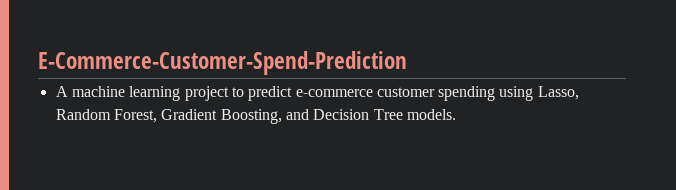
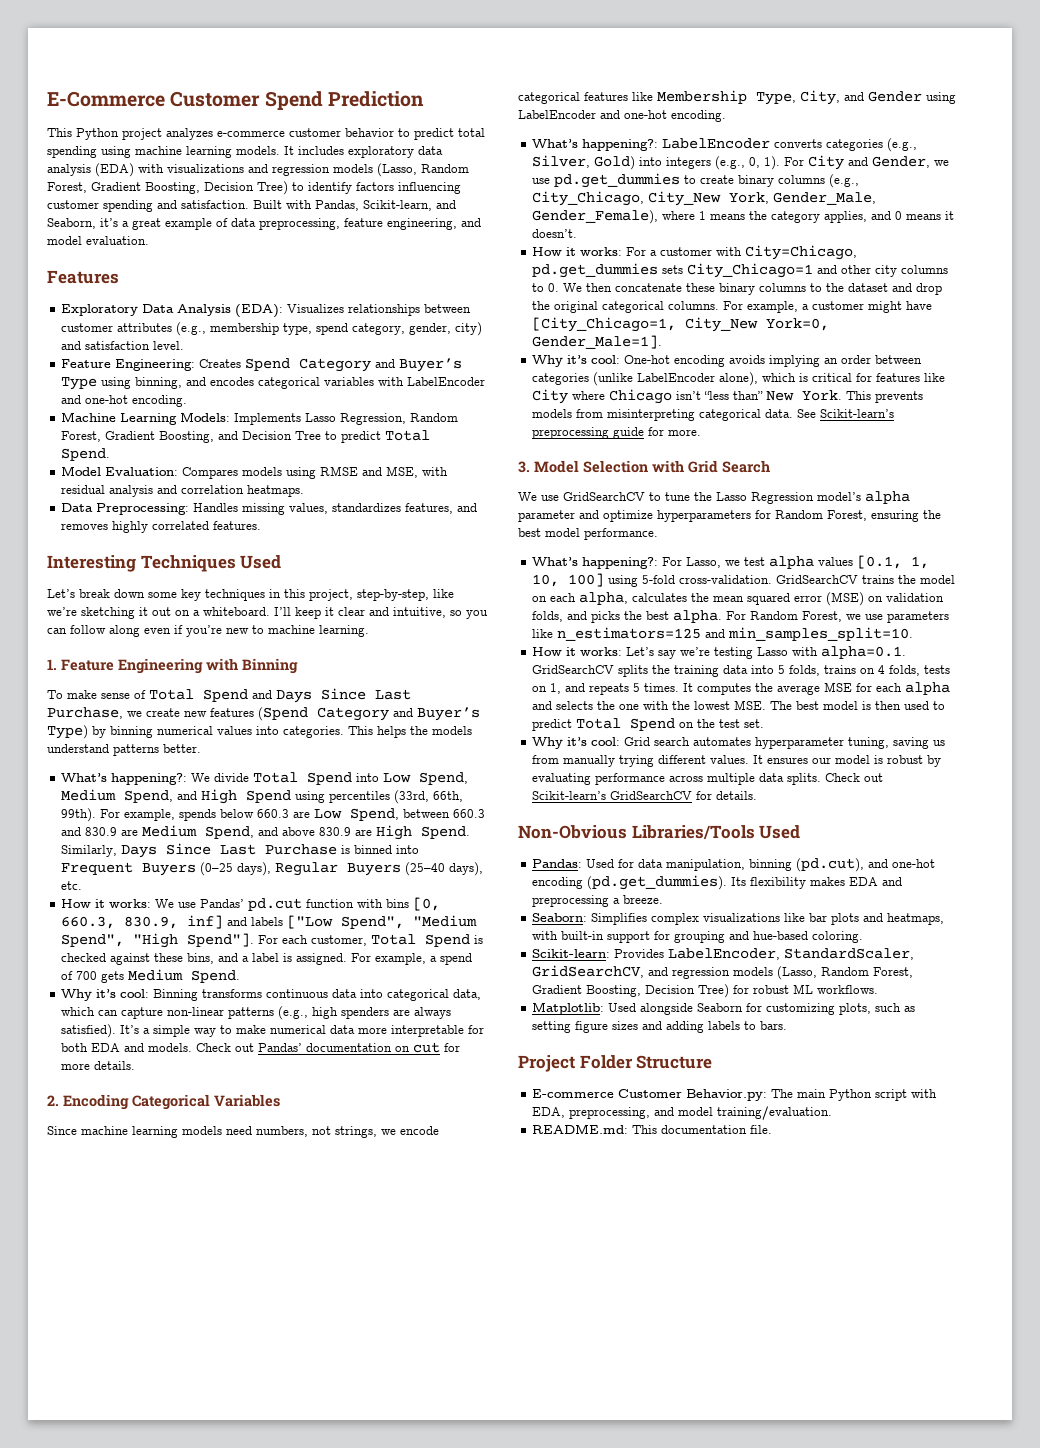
- E-Commerce-Customer-Spend-Prediction
- A machine learning project to predict e-commerce customer spending using Lasso, Random Forest, Gradient Boosting, and Decision Tree models.
+ E-Commerce Customer Spend Prediction
+ This Python project analyzes e-commerce customer behavior to predict total spending using machine learning models. It includes exploratory data analysis (EDA) with visualizations and regression models (Lasso, Random Forest, Gradient Boosting, Decision Tree) to identify factors influencing customer spending and satisfaction. Built with Pandas, Scikit-learn, and Seaborn, it’s a great example of data preprocessing, feature engineering, and model evaluation.
+ Features
+ Exploratory Data Analysis (EDA): Visualizes relationships between customer attributes (e.g., membership type, spend category, gender, city) and satisfaction level.
+ Feature Engineering: Creates Spend Category and Buyer’s Type using binning, and encodes categorical variables with LabelEncoder and one-hot encoding.
+ Machine Learning Models: Implements Lasso Regression, Random Forest, Gradient Boosting, and Decision Tree to predict Total Spend.
+ Model Evaluation: Compares models using RMSE and MSE, with residual analysis and correlation heatmaps.
+ Data Preprocessing: Handles missing values, standardizes features, and removes highly correlated features.
+ Interesting Techniques Used
+ Let’s break down some key techniques in this project, step-by-step, like we’re sketching it out on a whiteboard. I’ll keep it clear and intuitive, so you can follow along even if you’re new to machine learning.
+ 1. Feature Engineering with Binning
+ To make sense of Total Spend and Days Since Last Purchase, we create new features (Spend Category and Buyer’s Type) by binning numerical values into categories. This helps the models understand patterns better.
+ What’s happening?: We divide Total Spend into Low Spend, Medium Spend, and High Spend using percentiles (33rd, 66th, 99th). For example, spends below 660.3 are Low Spend, between 660.3 and 830.9 are Medium Spend, and above 830.9 are High Spend. Similarly, Days Since Last Purchase is binned into Frequent Buyers (0–25 days), Regular Buyers (25–40 days), etc.
+ How it works: We use Pandas’ pd.cut function with bins [0, 660.3, 830.9, inf] and labels ["Low Spend", "Medium Spend", "High Spend"]. For each customer, Total Spend is checked against these bins, and a label is assigned. For example, a spend of 700 gets Medium Spend.
+ Why it’s cool: Binning transforms continuous data into categorical data, which can capture non-linear patterns (e.g., high spenders are always satisfied). It’s a simple way to make numerical data more interpretable for both EDA and models. Check out Pandas’ documentation on cut for more details.
+ 2. Encoding Categorical Variables
+ Since machine learning models need numbers, not strings, we encode categorical features like Membership Type, City, and Gender using LabelEncoder and one-hot encoding.
+ What’s happening?: LabelEncoder converts categories (e.g., Silver, Gold) into integers (e.g., 0, 1). For City and Gender, we use pd.get_dummies to create binary columns (e.g., City_Chicago, City_New York, Gender_Male, Gender_Female), where 1 means the category applies, and 0 means it doesn’t.
+ How it works: For a customer with City=Chicago, pd.get_dummies sets City_Chicago=1 and other city columns to 0. We then concatenate these binary columns to the dataset and drop the original categorical columns. For example, a customer might have [City_Chicago=1, City_New York=0, Gender_Male=1].
+ Why it’s cool: One-hot encoding avoids implying an order between categories (unlike LabelEncoder alone), which is critical for features like City where Chicago isn’t “less than” New York. This prevents models from misinterpreting categorical data. See Scikit-learn’s preprocessing guide for more.
+ 3. Model Selection with Grid Search
+ We use GridSearchCV to tune the Lasso Regression model’s alpha parameter and optimize hyperparameters for Random Forest, ensuring the best model performance.
+ What’s happening?: For Lasso, we test alpha values [0.1, 1, 10, 100] using 5-fold cross-validation. GridSearchCV trains the model on each alpha, calculates the mean squared error (MSE) on validation folds, and picks the best alpha. For Random Forest, we use parameters like n_estimators=125 and min_samples_split=10.
+ How it works: Let’s say we’re testing Lasso with alpha=0.1. GridSearchCV splits the training data into 5 folds, trains on 4 folds, tests on 1, and repeats 5 times. It computes the average MSE for each alpha and selects the one with the lowest MSE. The best model is then used to predict Total Spend on the test set.
+ Why it’s cool: Grid search automates hyperparameter tuning, saving us from manually trying different values. It ensures our model is robust by evaluating performance across multiple data splits. Check out Scikit-learn’s GridSearchCV for details.
+ Non-Obvious Libraries/Tools Used
+ Pandas: Used for data manipulation, binning (pd.cut), and one-hot encoding (pd.get_dummies). Its flexibility makes EDA and preprocessing a breeze.
+ Seaborn: Simplifies complex visualizations like bar plots and heatmaps, with built-in support for grouping and hue-based coloring.
+ Scikit-learn: Provides LabelEncoder, StandardScaler, GridSearchCV, and regression models (Lasso, Random Forest, Gradient Boosting, Decision Tree) for robust ML workflows.
+ Matplotlib: Used alongside Seaborn for customizing plots, such as setting figure sizes and adding labels to bars.
+ Project Folder Structure
+ E-commerce Customer Behavior.py: The main Python script with EDA, preprocessing, and model training/evaluation.
+ README.md: This documentation file.

